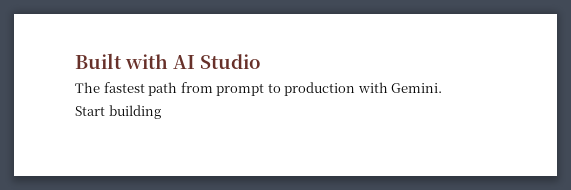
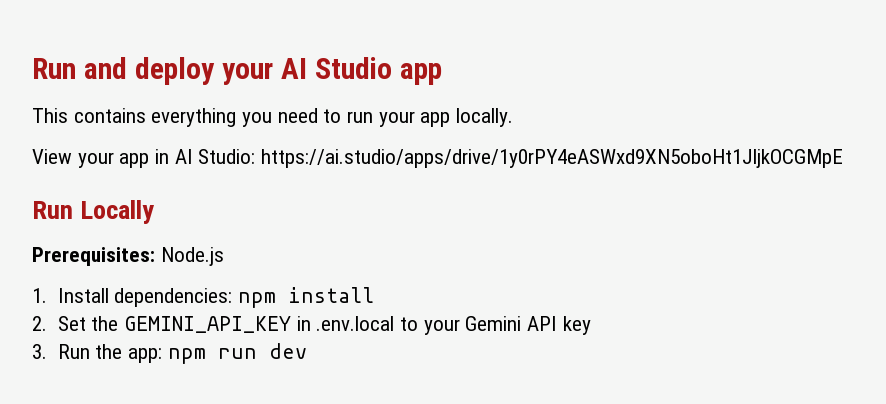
- Built with AI Studio
- The fastest path from prompt to production with Gemini.
- Start building
+ Run and deploy your AI Studio app
+ This contains everything you need to run your app locally.
+ View your app in AI Studio: https://ai.studio/apps/drive/1y0rPY4eASWxd9XN5oboHt1JljkOCGMpE
+ Run Locally
+ Prerequisites: Node.js
+ 1. Install dependencies: npm install
+ 2. Set the GEMINI_API_KEY in .env.local to your Gemini API key
+ 3. Run the app: npm run dev

